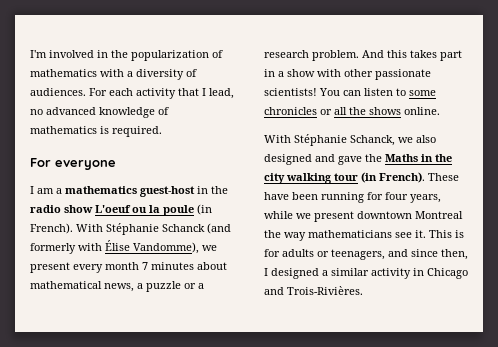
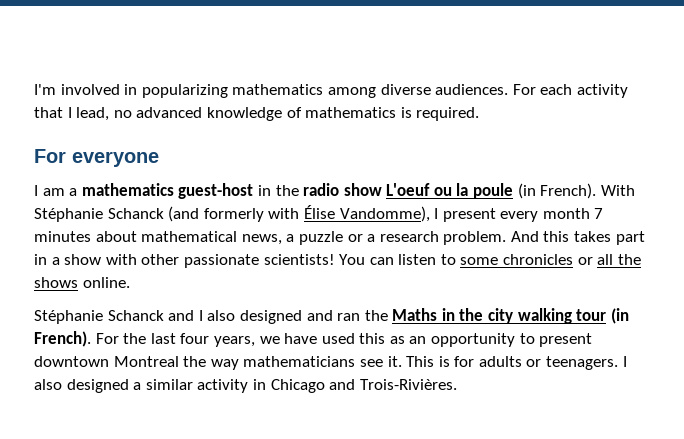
- I'm involved in the popularization of mathematics with a diversity of audiences.
+ I'm involved in popularizing mathematics among diverse audiences.
- With Stéphanie Schanck (and formerly with Élise Vandomme), we present every month 7 minutes about mathematical news, a puzzle or a research problem.
+ With Stéphanie Schanck (and formerly with Élise Vandomme), I present every month 7 minutes about mathematical news, a puzzle or a research problem.
- With Stéphanie Schanck, we also designed and gave the Maths in the city walking tour (in French).
+ Stéphanie Schanck and I also designed and ran the Maths in the city walking tour (in French).
- These have been running for four years, while we present downtown Montreal the way mathematicians see it.
+ For the last four years, we have used this as an opportunity to present downtown Montreal the way mathematicians see it.
- This is for adults or teenagers, and since then, I designed a similar activity in Chicago and Trois-Rivières.
+ This is for adults or teenagers. I also designed a similar activity in Chicago and Trois-Rivières.

